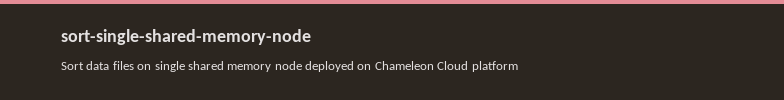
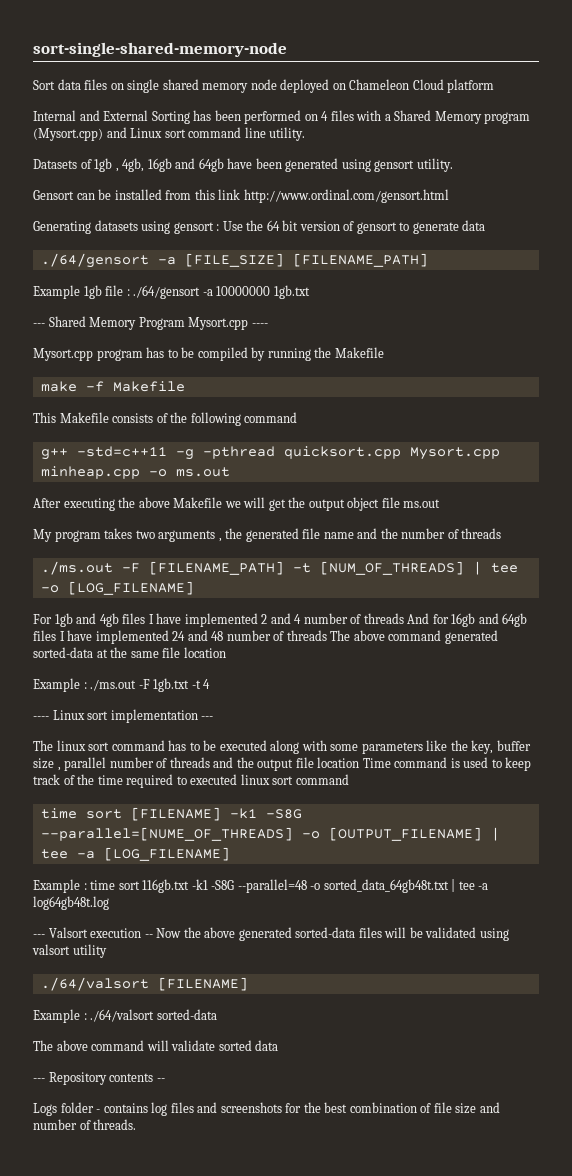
+ Internal and External Sorting has been performed on 4 files with a Shared Memory program (Mysort.cpp) and Linux sort command line utility.
+ Datasets of 1gb , 4gb, 16gb and 64gb have been generated using gensort utility.
+ Gensort can be installed from this link http://www.ordinal.com/gensort.html
+ Generating datasets using gensort : Use the 64 bit version of gensort to generate data
+ ./64/gensort -a [FILE_SIZE] [FILENAME_PATH]
+ Example 1gb file : ./64/gensort -a 10000000 1gb.txt
+ --- Shared Memory Program Mysort.cpp ----
+ Mysort.cpp program has to be compiled by running the Makefile
+ make -f Makefile
+ This Makefile consists of the following command
+ g++ -std=c++11 -g -pthread quicksort.cpp Mysort.cpp minheap.cpp -o ms.out
+ After executing the above Makefile we will get the output object file ms.out
+ My program takes two arguments , the generated file name and the number of threads
+ ./ms.out -F [FILENAME_PATH] -t [NUM_OF_THREADS] | tee -o [LOG_FILENAME]
+ For 1gb and 4gb files I have implemented 2 and 4 number of threads And for 16gb and 64gb files I have implemented 24 and 48 number of threads The above command generated sorted-data at the same file location
+ Example : ./ms.out -F 1gb.txt -t 4
+ ---- Linux sort implementation ---
+ The linux sort command has to be executed along with some parameters like the key, buffer size , parallel number of threads and the output file location Time command is used to keep track of the time required to executed linux sort command
+ time sort [FILENAME] -k1 -S8G --parallel=[NUME_OF_THREADS] -o [OUTPUT_FILENAME] | tee -a [LOG_FILENAME]
+ Example : time sort 116gb.txt -k1 -S8G --parallel=48 -o sorted_data_64gb48t.txt | tee -a log64gb48t.log
+ --- Valsort execution -- Now the above generated sorted-data files will be validated using valsort utility
+ ./64/valsort [FILENAME]
+ Example : ./64/valsort sorted-data
+ The above command will validate sorted data
+ --- Repository contents --
+ Logs folder - contains log files and screenshots for the best combination of file size and number of threads.

